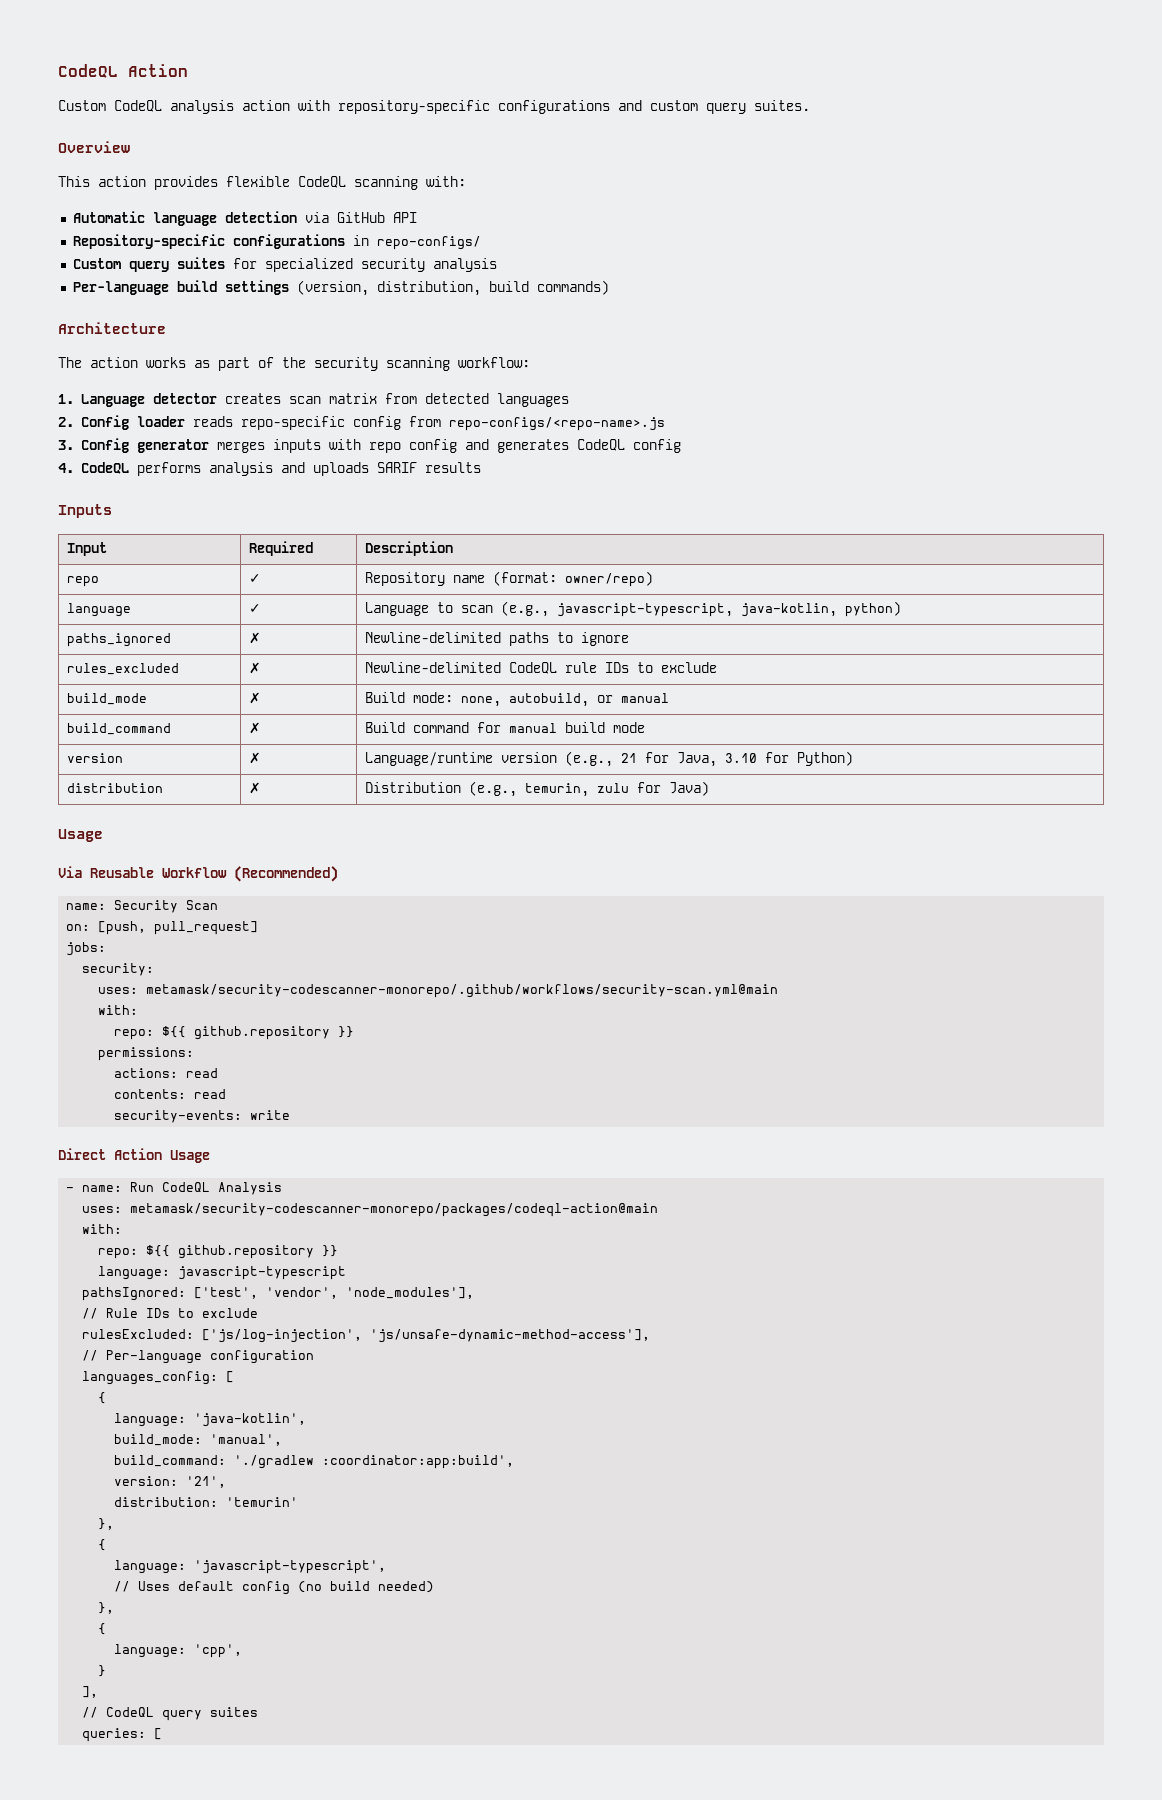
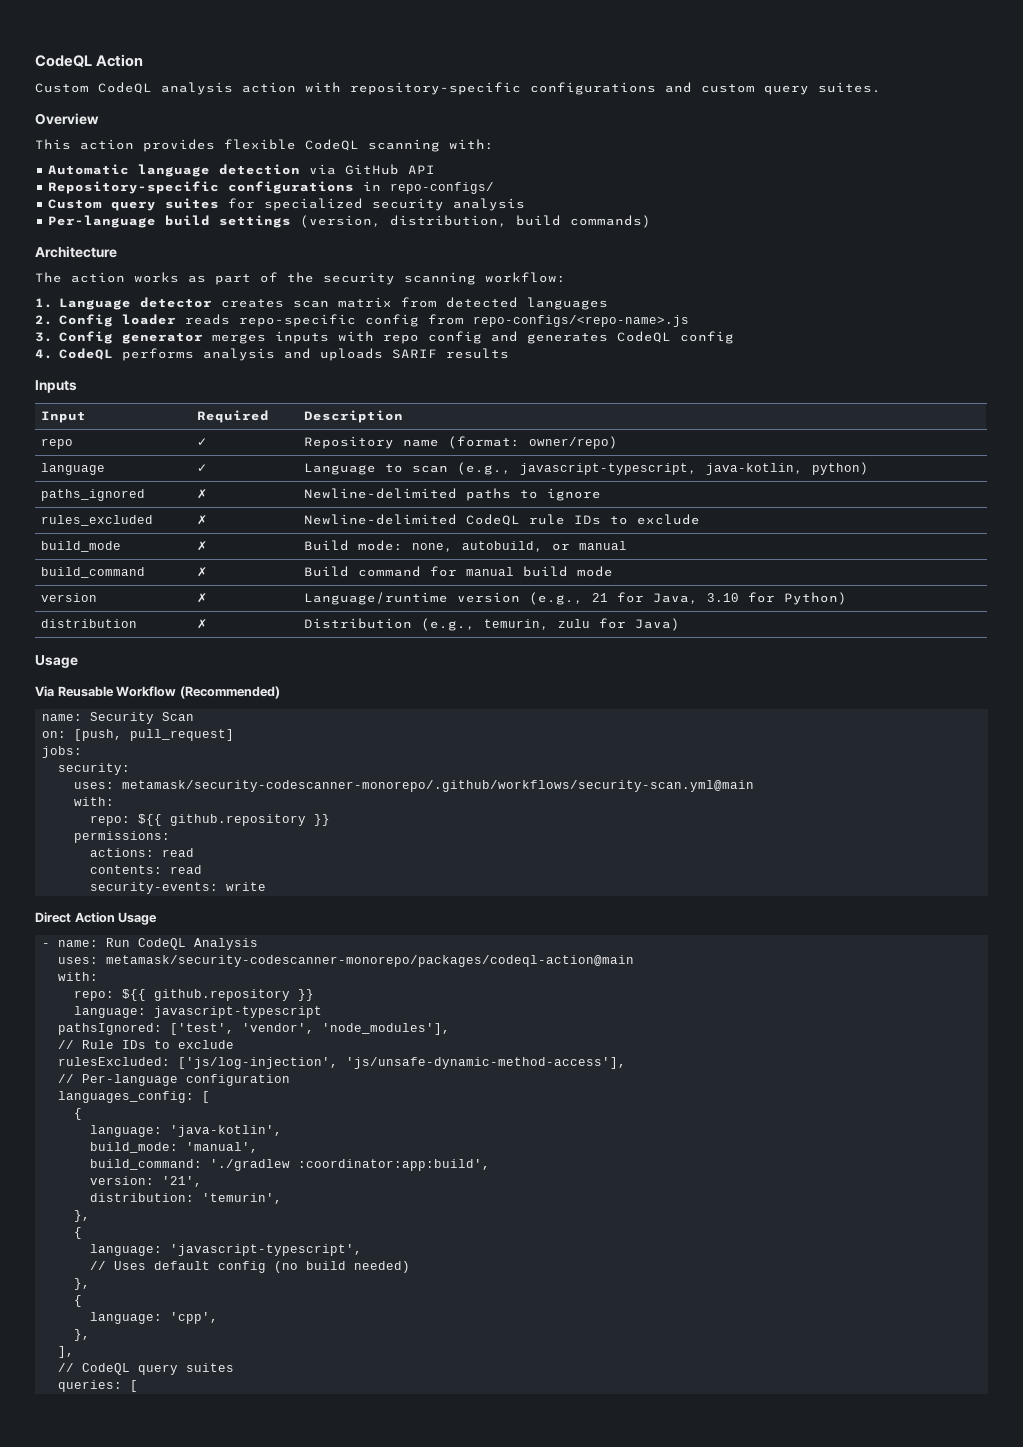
- distribution: 'temurin'
+ distribution: 'temurin',
  language: 'cpp',
- }
+ },

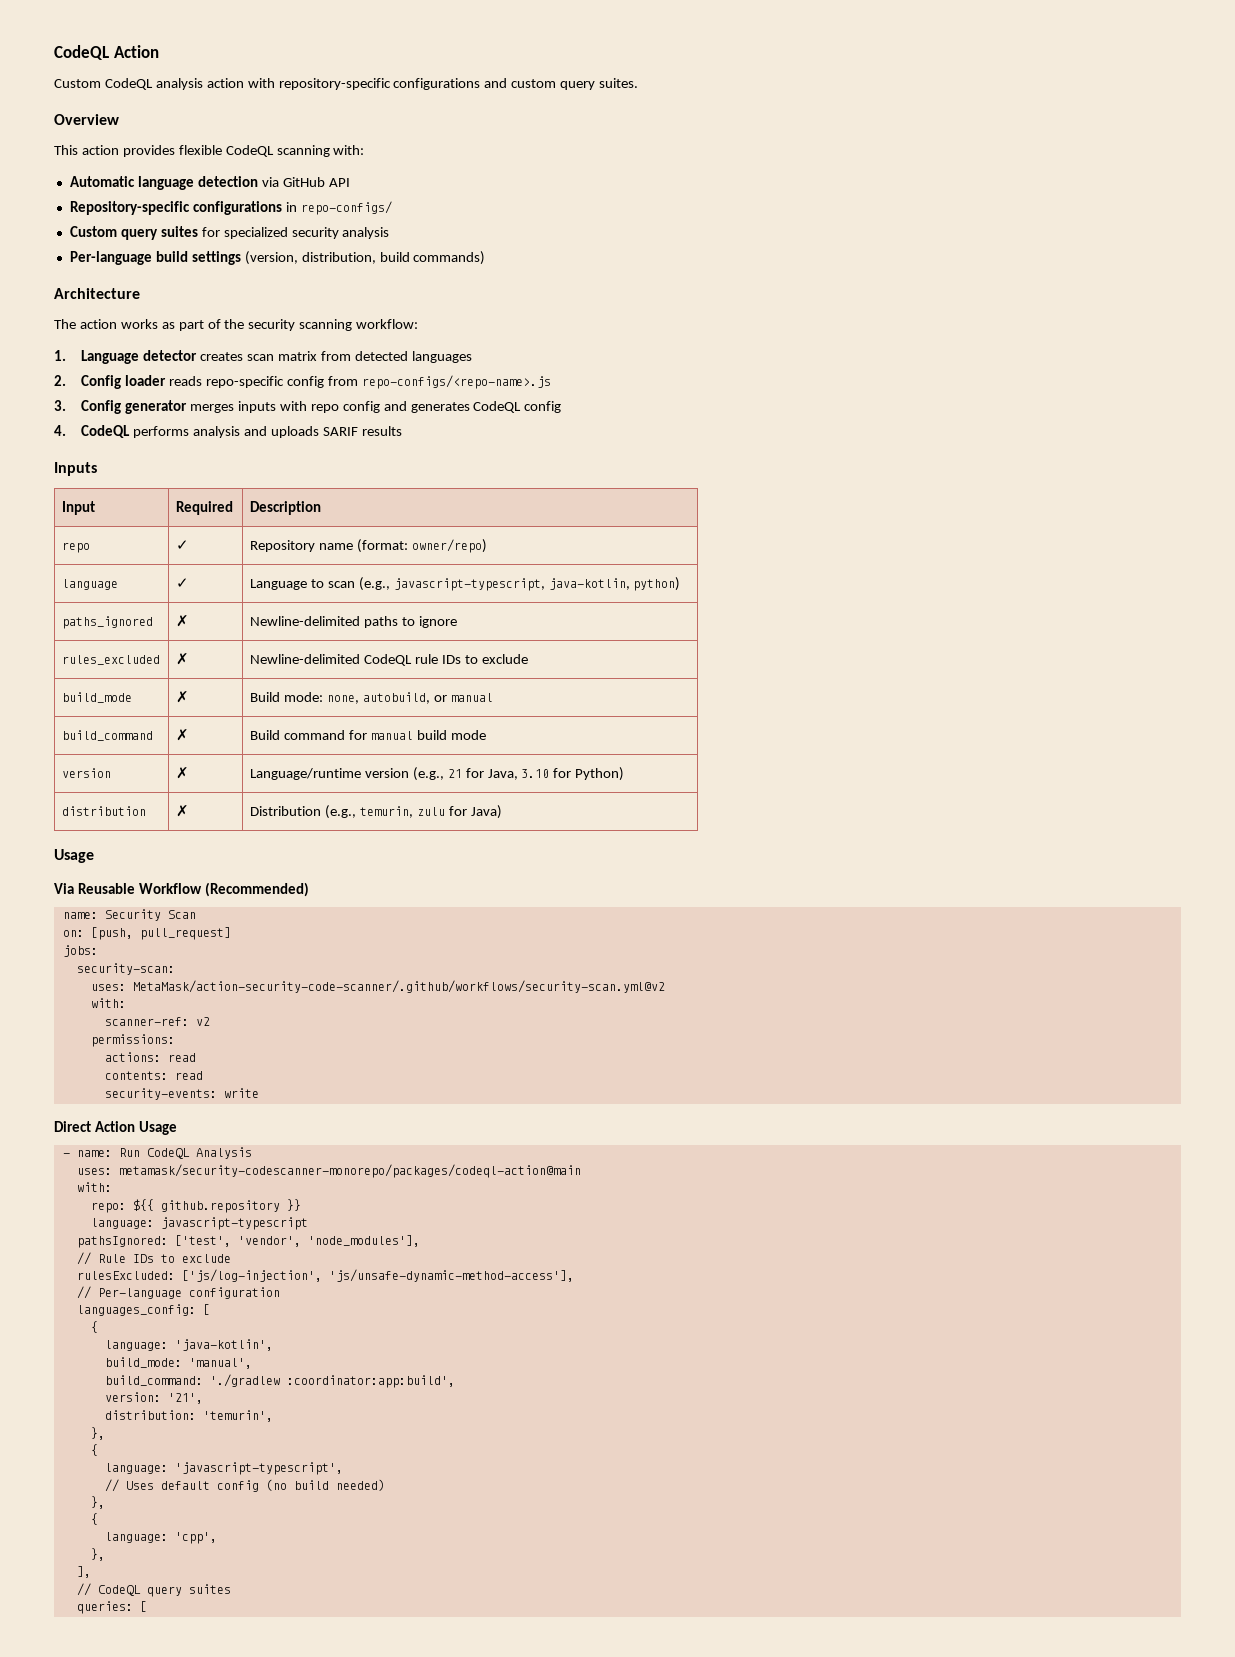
- security:
- uses: metamask/security-codescanner-monorepo/.github/workflows/security-scan.yml@main
+ security-scan:
+ uses: MetaMask/action-security-code-scanner/.github/workflows/security-scan.yml@v2
  with:
- repo: ${{ github.repository }}
+ scanner-ref: v2

